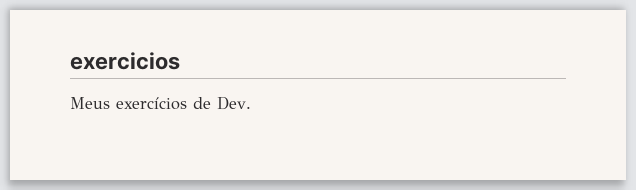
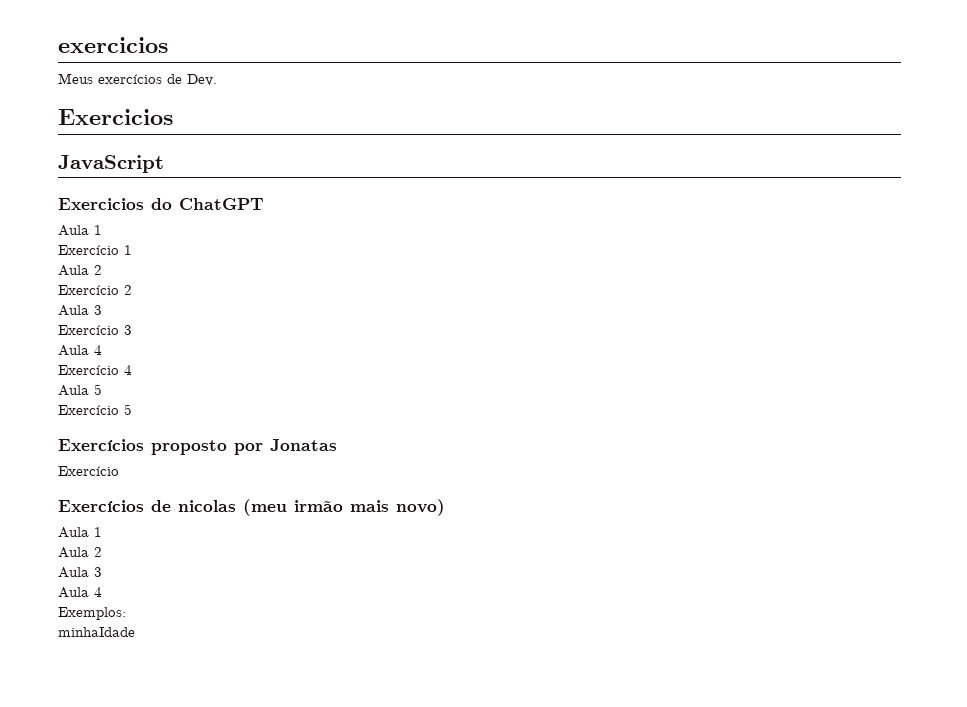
  Meus exercícios de Dev.
+ Exercicios
+ JavaScript
+ Exercicios do ChatGPT
+ Aula 1
+ Exercício 1
+ Aula 2
+ Exercício 2
+ Aula 3
+ Exercício 3
+ Aula 4
+ Exercício 4
+ Aula 5
+ Exercício 5
+ Exercícios proposto por Jonatas
+ Exercício
+ Exercícios de nicolas (meu irmão mais novo)
+ Aula 1
+ Aula 2
+ Aula 3
+ Aula 4
+ Exemplos:
+ minhaIdade

